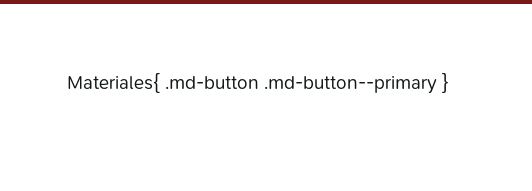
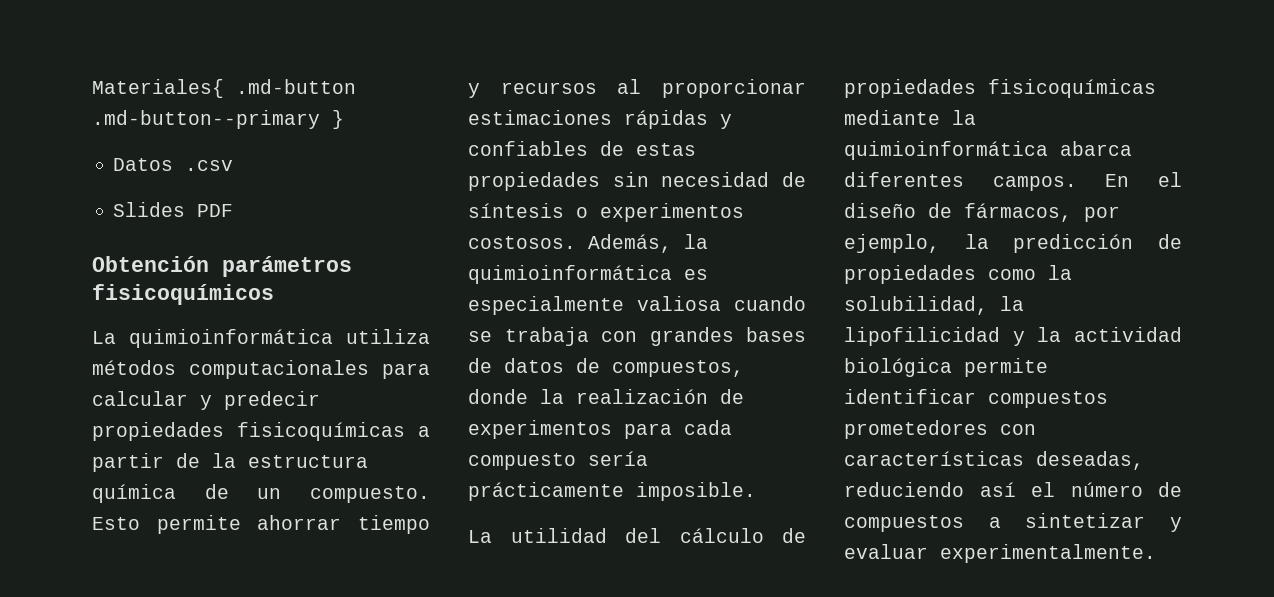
+ Datos .csv
+ Slides PDF
+ Obtención parámetros fisicoquímicos
+ La quimioinformática utiliza métodos computacionales para calcular y predecir propiedades fisicoquímicas a partir de la estructura química de un compuesto. Esto permite ahorrar tiempo y recursos al proporcionar estimaciones rápidas y confiables de estas propiedades sin necesidad de síntesis o experimentos costosos. Además, la quimioinformática es especialmente valiosa cuando se trabaja con grandes bases de datos de compuestos, donde la realización de experimentos para cada compuesto sería prácticamente imposible.
+ La utilidad del cálculo de propiedades fisicoquímicas mediante la quimioinformática abarca diferentes campos. En el diseño de fármacos, por ejemplo, la predicción de propiedades como la solubilidad, la lipofilicidad y la actividad biológica permite identificar compuestos prometedores con características deseadas, reduciendo así el número de compuestos a sintetizar y evaluar experimentalmente.

